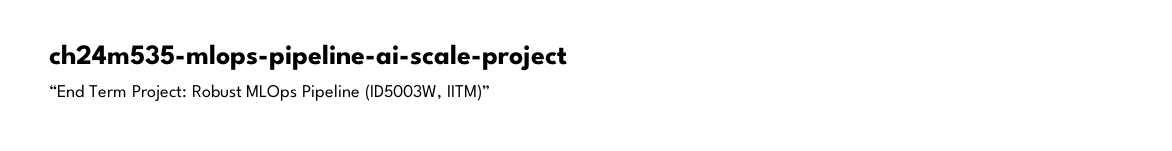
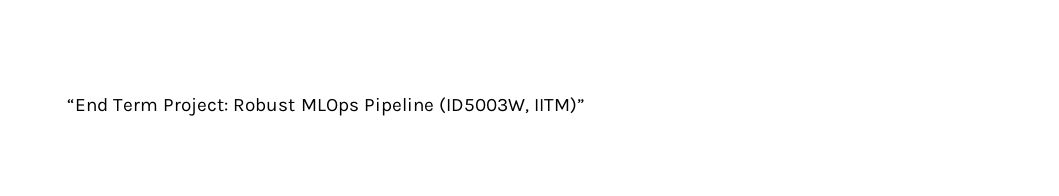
- ch24m535-mlops-pipeline-ai-scale-project

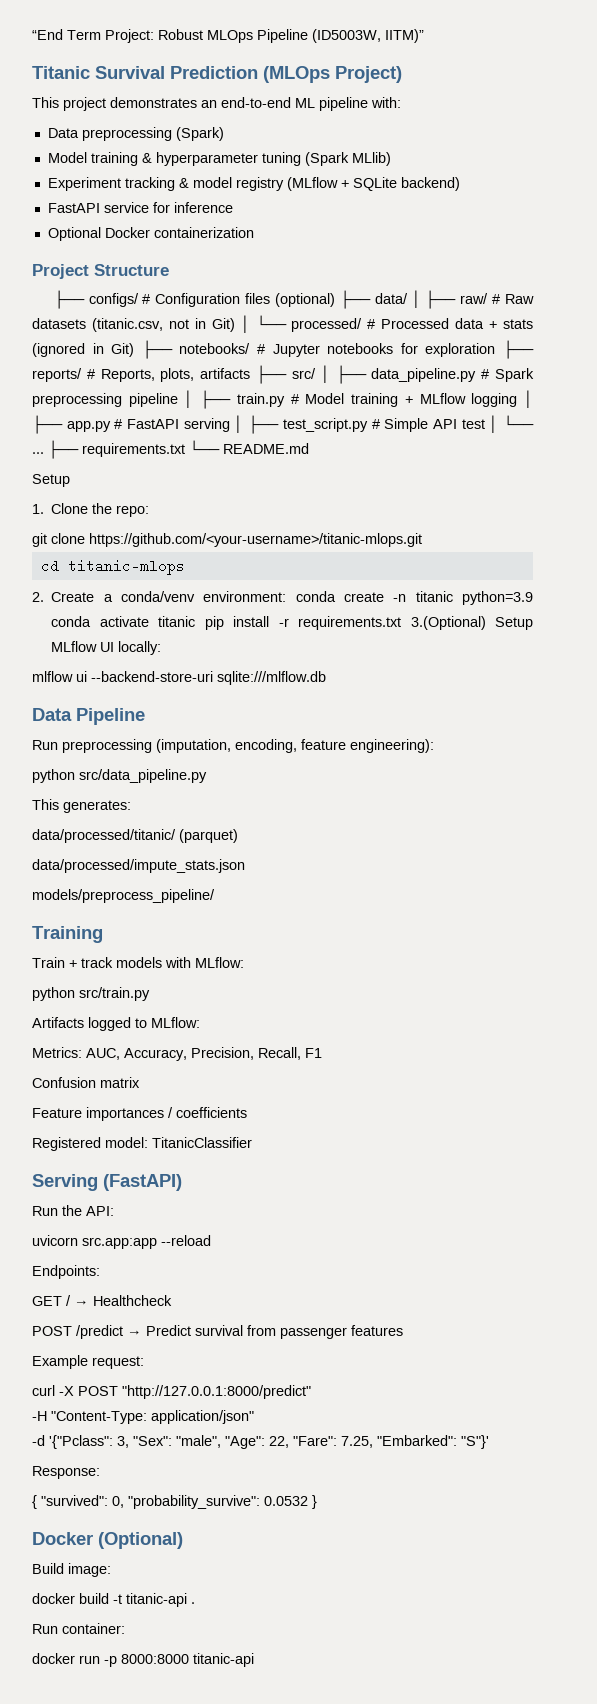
+ Titanic Survival Prediction (MLOps Project)
+ This project demonstrates an end-to-end ML pipeline with:
+ Data preprocessing (Spark)
+ Model training & hyperparameter tuning (Spark MLlib)
+ Experiment tracking & model registry (MLflow + SQLite backend)
+ FastAPI service for inference
+ Optional Docker containerization
+ Project Structure
+ ├── configs/ # Configuration files (optional) ├── data/ │ ├── raw/ # Raw datasets (titanic.csv, not in Git) │ └── processed/ # Processed data + stats (ignored in Git) ├── notebooks/ # Jupyter notebooks for exploration ├── reports/ # Reports, plots, artifacts ├── src/ │ ├── data_pipeline.py # Spark preprocessing pipeline │ ├── train.py # Model training + MLflow logging │ ├── app.py # FastAPI serving │ ├── test_script.py # Simple API test │ └── ... ├── requirements.txt └── README.md
+ Setup
+ 1. Clone the repo:
+ git clone https://github.com/<your-username>/titanic-mlops.git
+ cd titanic-mlops
+ 2. Create a conda/venv environment: conda create -n titanic python=3.9 conda activate titanic pip install -r requirements.txt 3.(Optional) Setup MLflow UI locally:
+ mlflow ui --backend-store-uri sqlite:///mlflow.db
+ Data Pipeline
+ Run preprocessing (imputation, encoding, feature engineering):
+ python src/data_pipeline.py
+ This generates:
+ data/processed/titanic/ (parquet)
+ data/processed/impute_stats.json
+ models/preprocess_pipeline/
+ Training
+ Train + track models with MLflow:
+ python src/train.py
+ Artifacts logged to MLflow:
+ Metrics: AUC, Accuracy, Precision, Recall, F1
+ Confusion matrix
+ Feature importances / coefficients
+ Registered model: TitanicClassifier
+ Serving (FastAPI)
+ Run the API:
+ uvicorn src.app:app --reload
+ Endpoints:
+ GET / → Healthcheck
+ POST /predict → Predict survival from passenger features
+ Example request:
+ curl -X POST "http://127.0.0.1:8000/predict"
+ -H "Content-Type: application/json"
+ -d '{"Pclass": 3, "Sex": "male", "Age": 22, "Fare": 7.25, "Embarked": "S"}'
+ Response:
+ { "survived": 0, "probability_survive": 0.0532 }
+ Docker (Optional)
+ Build image:
+ docker build -t titanic-api .
+ Run container:
+ docker run -p 8000:8000 titanic-api

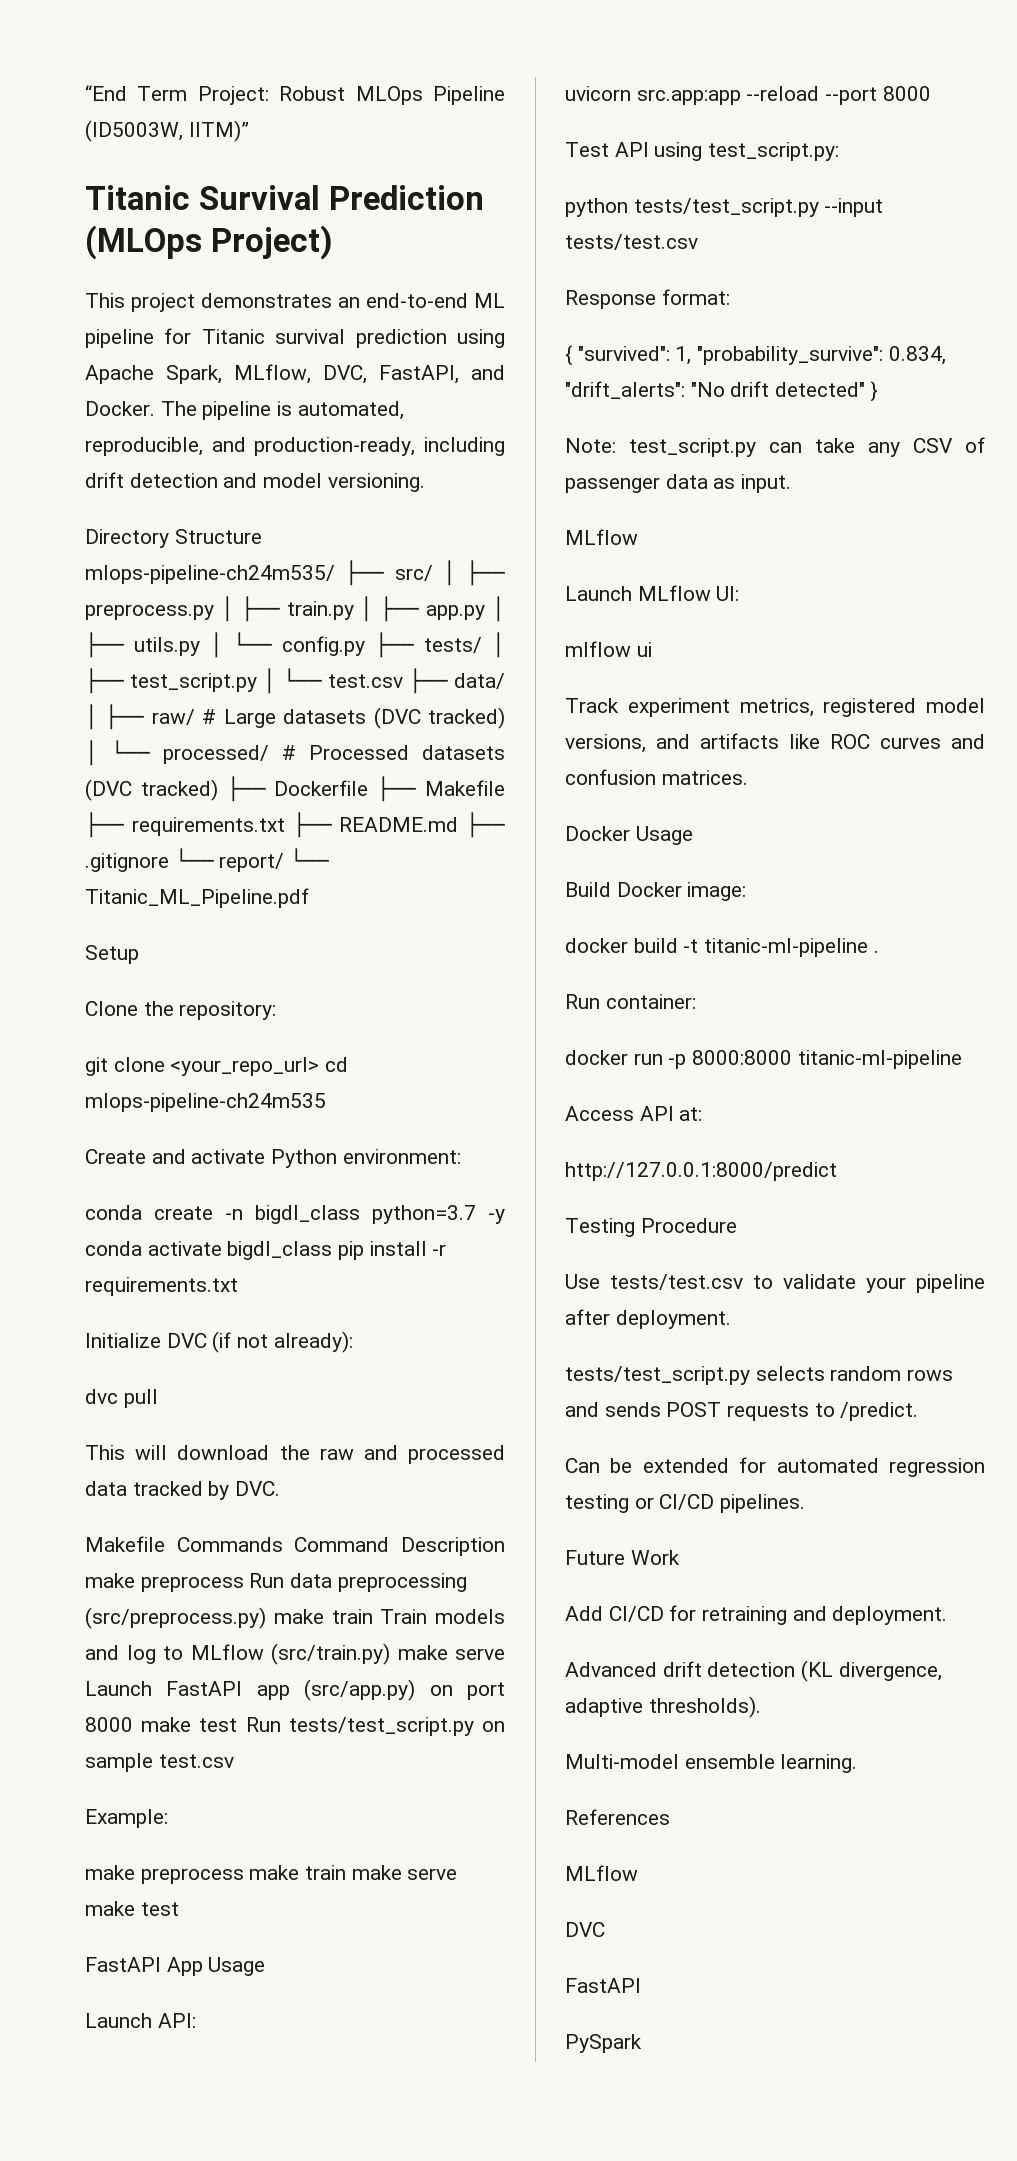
- This project demonstrates an end-to-end ML pipeline with:
- Data preprocessing (Spark)
- Model training & hyperparameter tuning (Spark MLlib)
- Experiment tracking & model registry (MLflow + SQLite backend)
- FastAPI service for inference
- Optional Docker containerization
- Project Structure
- ├── configs/ # Configuration files (optional) ├── data/ │ ├── raw/ # Raw datasets (titanic.csv, not in Git) │ └── processed/ # Processed data + stats (ignored in Git) ├── notebooks/ # Jupyter notebooks for exploration ├── reports/ # Reports, plots, artifacts ├── src/ │ ├── data_pipeline.py # Spark preprocessing pipeline │ ├── train.py # Model training + MLflow logging │ ├── app.py # FastAPI serving │ ├── test_script.py # Simple API test │ └── ... ├── requirements.txt └── README.md
+ This project demonstrates an end-to-end ML pipeline for Titanic survival prediction using Apache Spark, MLflow, DVC, FastAPI, and Docker. The pipeline is automated, reproducible, and production-ready, including drift detection and model versioning.
+ Directory Structure mlops-pipeline-ch24m535/ ├── src/ │ ├── preprocess.py │ ├── train.py │ ├── app.py │ ├── utils.py │ └── config.py ├── tests/ │ ├── test_script.py │ └── test.csv ├── data/ │ ├── raw/ # Large datasets (DVC tracked) │ └── processed/ # Processed datasets (DVC tracked) ├── Dockerfile ├── Makefile ├── requirements.txt ├── README.md ├── .gitignore └── report/ └── Titanic_ML_Pipeline.pdf
- 1. Clone the repo:
+ Clone the repository:
- git clone https://github.com/<your-username>/titanic-mlops.git
- cd titanic-mlops
- 2. Create a conda/venv environment: conda create -n titanic python=3.9 conda activate titanic pip install -r requirements.txt 3.(Optional) Setup MLflow UI locally:
- mlflow ui --backend-store-uri sqlite:///mlflow.db
- Data Pipeline
- Run preprocessing (imputation, encoding, feature engineering):
- python src/data_pipeline.py
- This generates:
- data/processed/titanic/ (parquet)
- data/processed/impute_stats.json
- models/preprocess_pipeline/
- Training
- Train + track models with MLflow:
- python src/train.py
- Artifacts logged to MLflow:
- Metrics: AUC, Accuracy, Precision, Recall, F1
- Confusion matrix
- Feature importances / coefficients
- Registered model: TitanicClassifier
- Serving (FastAPI)
- Run the API:
- uvicorn src.app:app --reload
- Endpoints:
- GET / → Healthcheck
- POST /predict → Predict survival from passenger features
- Example request:
- curl -X POST "http://127.0.0.1:8000/predict"
- -H "Content-Type: application/json"
- -d '{"Pclass": 3, "Sex": "male", "Age": 22, "Fare": 7.25, "Embarked": "S"}'
- Response:
- { "survived": 0, "probability_survive": 0.0532 }
- Docker (Optional)
+ git clone <your_repo_url> cd mlops-pipeline-ch24m535
+ Create and activate Python environment:
+ conda create -n bigdl_class python=3.7 -y conda activate bigdl_class pip install -r requirements.txt
+ Initialize DVC (if not already):
+ dvc pull
+ This will download the raw and processed data tracked by DVC.
+ Makefile Commands Command Description make preprocess Run data preprocessing (src/preprocess.py) make train Train models and log to MLflow (src/train.py) make serve Launch FastAPI app (src/app.py) on port 8000 make test Run tests/test_script.py on sample test.csv
+ Example:
+ make preprocess make train make serve make test
+ FastAPI App Usage
+ Launch API:
+ uvicorn src.app:app --reload --port 8000
+ Test API using test_script.py:
+ python tests/test_script.py --input tests/test.csv
+ Response format:
+ { "survived": 1, "probability_survive": 0.834, "drift_alerts": "No drift detected" }
+ Note: test_script.py can take any CSV of passenger data as input.
+ MLflow
+ Launch MLflow UI:
+ mlflow ui
+ Track experiment metrics, registered model versions, and artifacts like ROC curves and confusion matrices.
+ Docker Usage
- Build image:
+ Build Docker image:
- docker build -t titanic-api .
+ docker build -t titanic-ml-pipeline .
- docker run -p 8000:8000 titanic-api
+ docker run -p 8000:8000 titanic-ml-pipeline
+ Access API at:
+ http://127.0.0.1:8000/predict
+ Testing Procedure
+ Use tests/test.csv to validate your pipeline after deployment.
+ tests/test_script.py selects random rows and sends POST requests to /predict.
+ Can be extended for automated regression testing or CI/CD pipelines.
+ Future Work
+ Add CI/CD for retraining and deployment.
+ Advanced drift detection (KL divergence, adaptive thresholds).
+ Multi-model ensemble learning.
+ References
+ MLflow
+ DVC
+ FastAPI
+ PySpark

